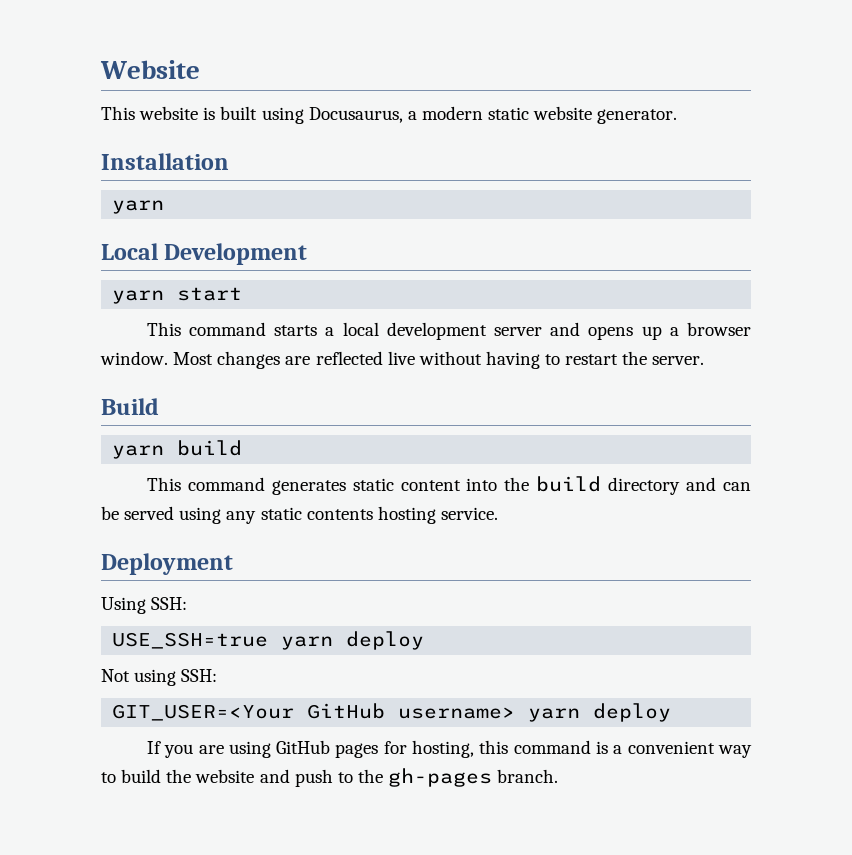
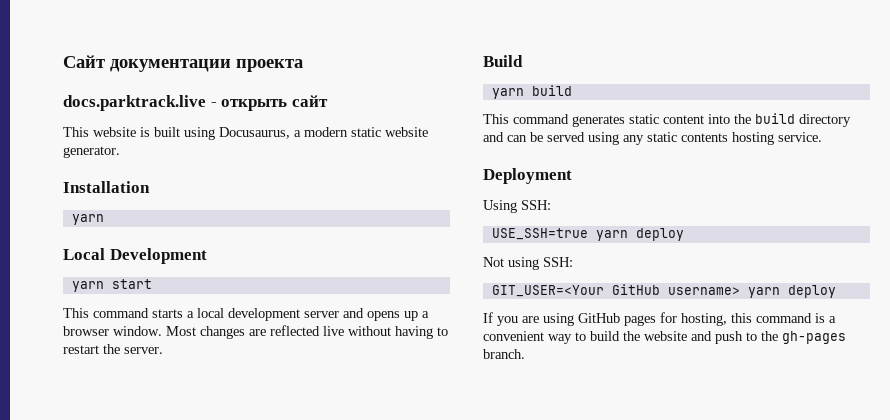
- Website
+ Сайт документации проекта
+ docs.parktrack.live - открыть сайт

